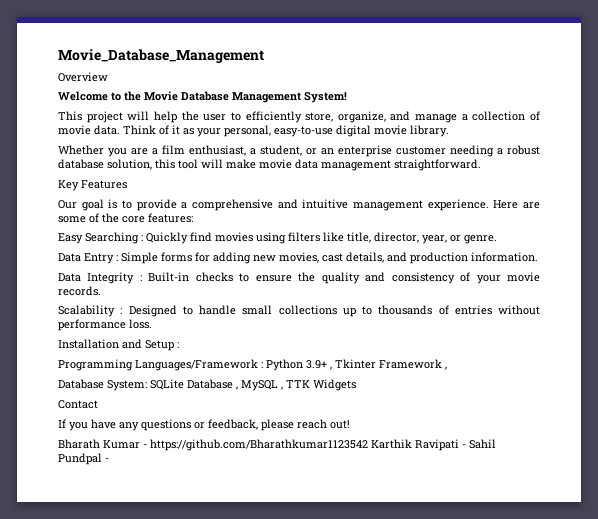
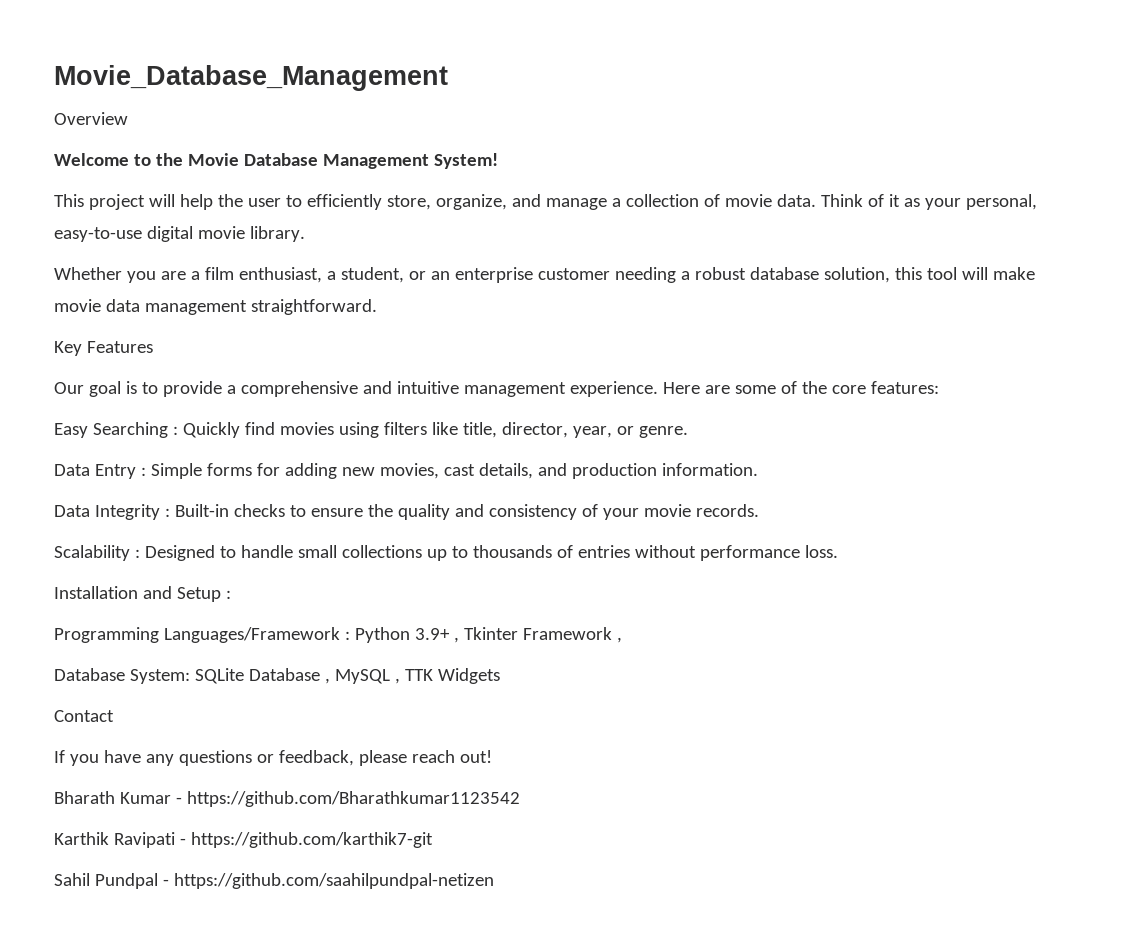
- Bharath Kumar - https://github.com/Bharathkumar1123542 Karthik Ravipati - Sahil Pundpal -
+ Bharath Kumar - https://github.com/Bharathkumar1123542
+ Karthik Ravipati - https://github.com/karthik7-git
+ Sahil Pundpal - https://github.com/saahilpundpal-netizen

